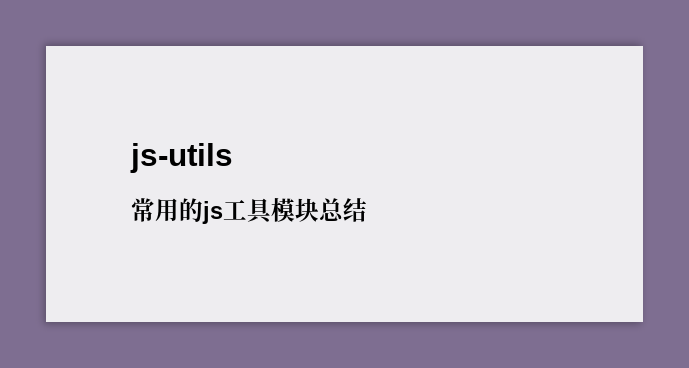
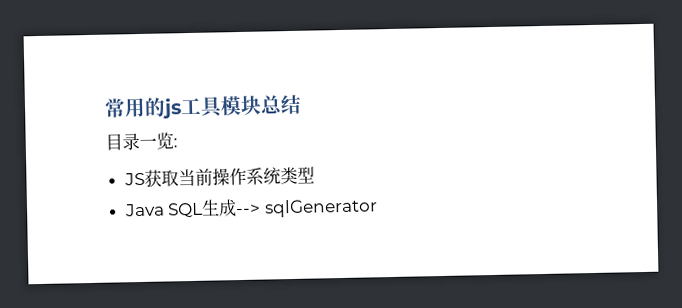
- js-utils
+ 目录一览:
+ JS获取当前操作系统类型
+ Java SQL生成--> sqlGenerator

